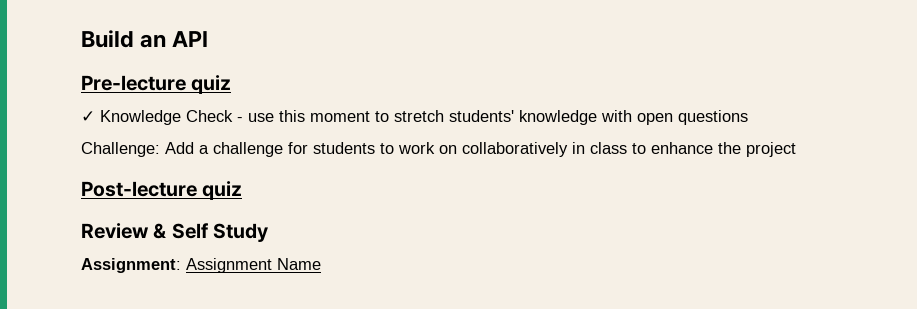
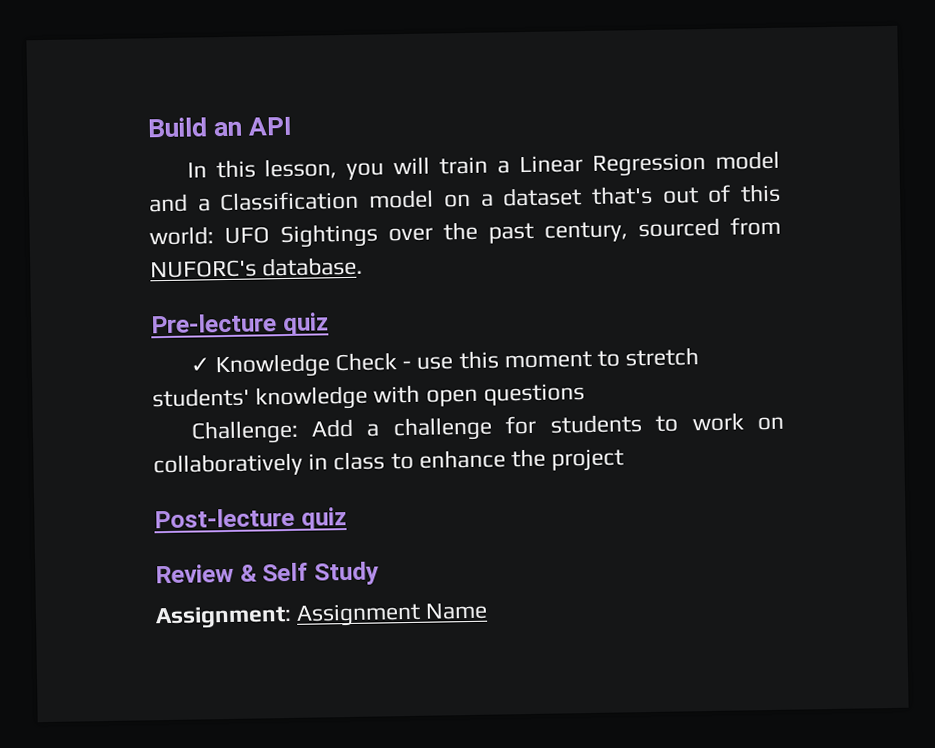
+ In this lesson, you will train a Linear Regression model and a Classification model on a dataset that's out of this world: UFO Sightings over the past century, sourced from NUFORC's database.

